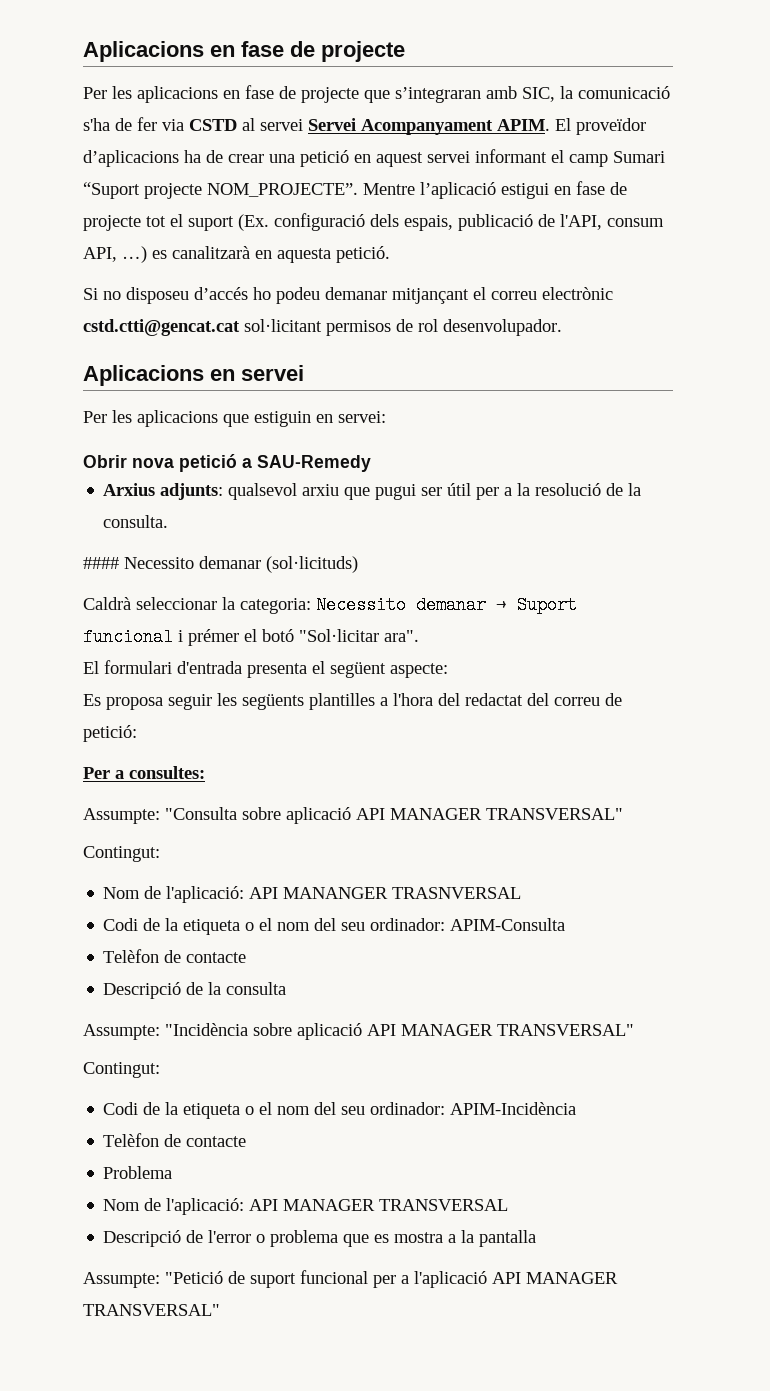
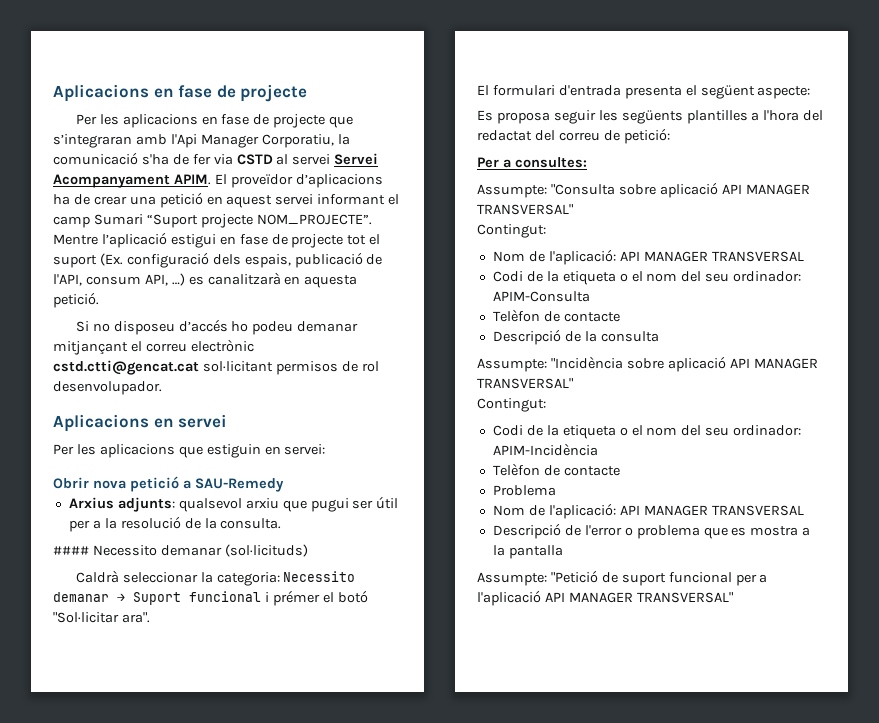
- Per les aplicacions en fase de projecte que s’integraran amb SIC, la comunicació s'ha de fer via CSTD al servei Servei Acompanyament APIM.
+ Per les aplicacions en fase de projecte que s’integraran amb l'Api Manager Corporatiu, la comunicació s'ha de fer via CSTD al servei Servei Acompanyament APIM.
  Assumpte: "Consulta sobre aplicació API MANAGER TRANSVERSAL"
  Contingut:
- Nom de l'aplicació: API MANANGER TRASNVERSAL
+ Nom de l'aplicació: API MANAGER TRANSVERSAL

